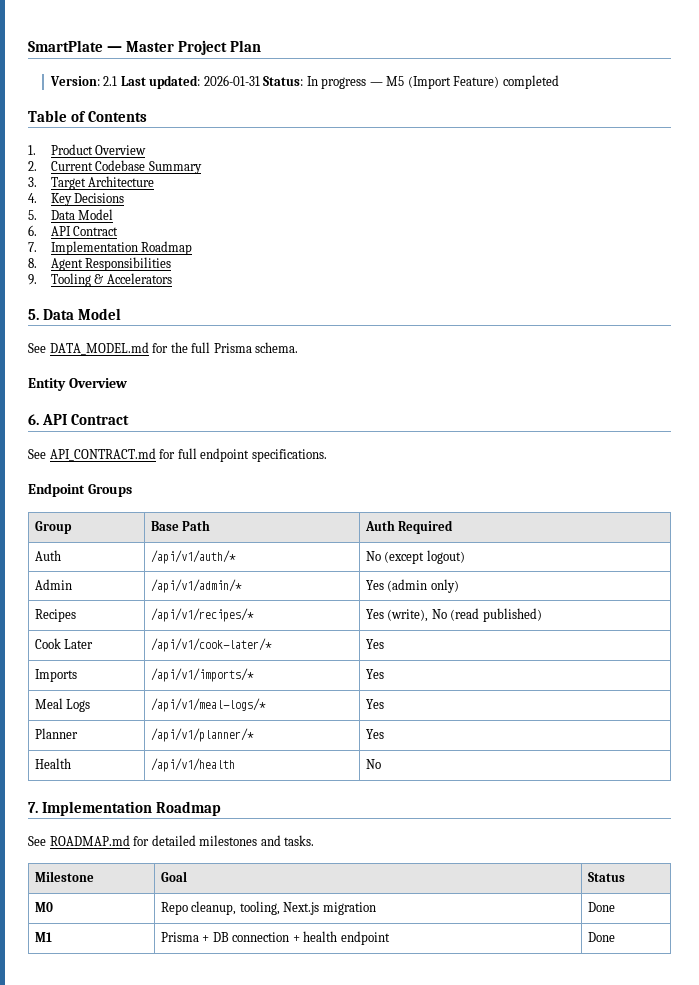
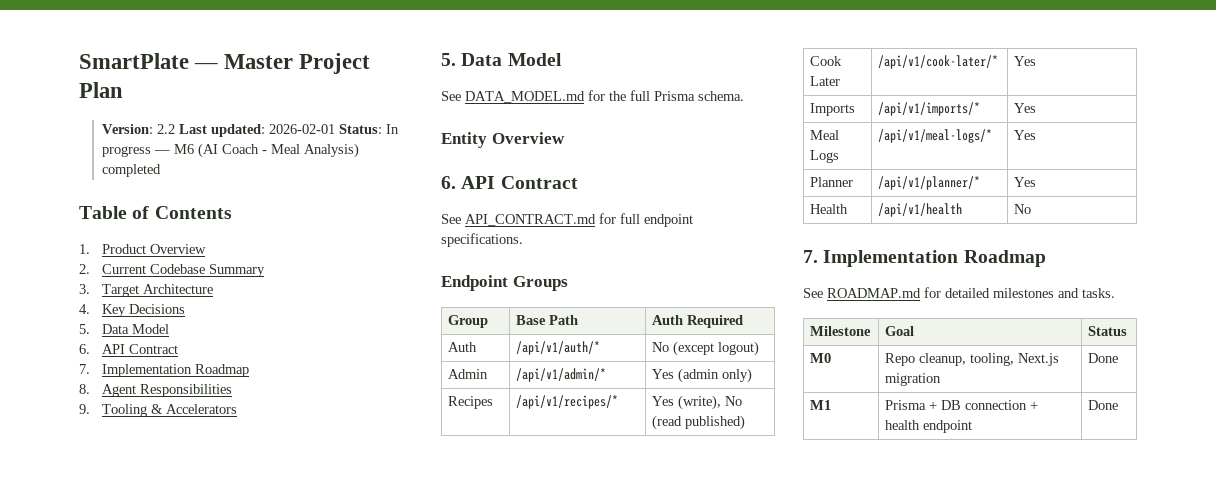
- Version: 2.1 Last updated: 2026-01-31 Status: In progress — M5 (Import Feature) completed
+ Version: 2.2 Last updated: 2026-02-01 Status: In progress — M6 (AI Coach - Meal Analysis) completed

